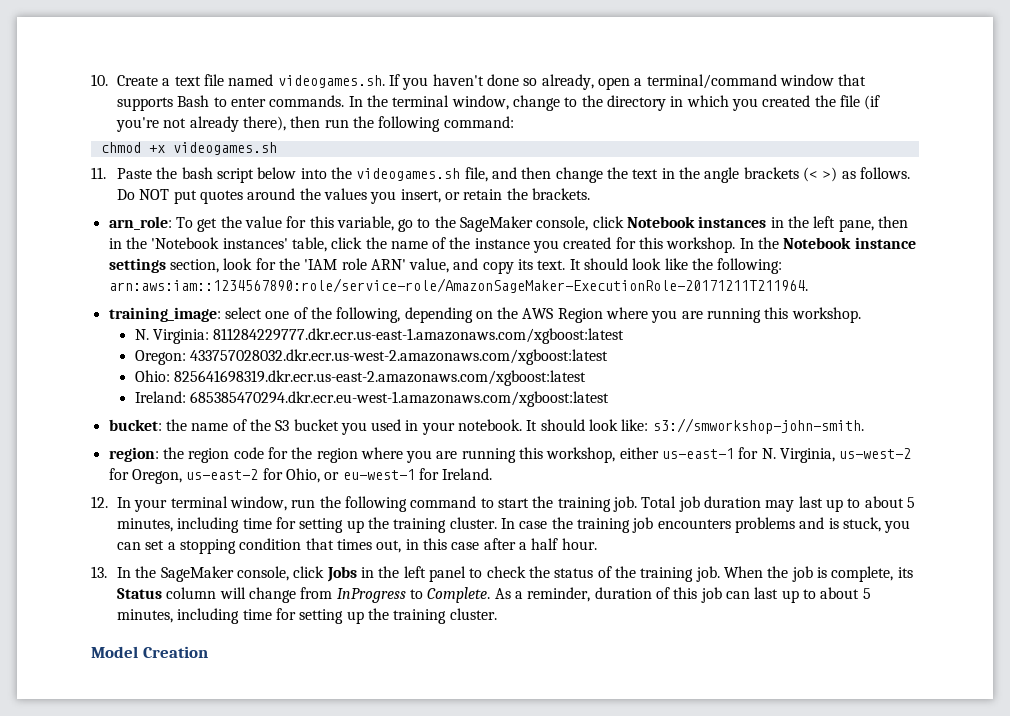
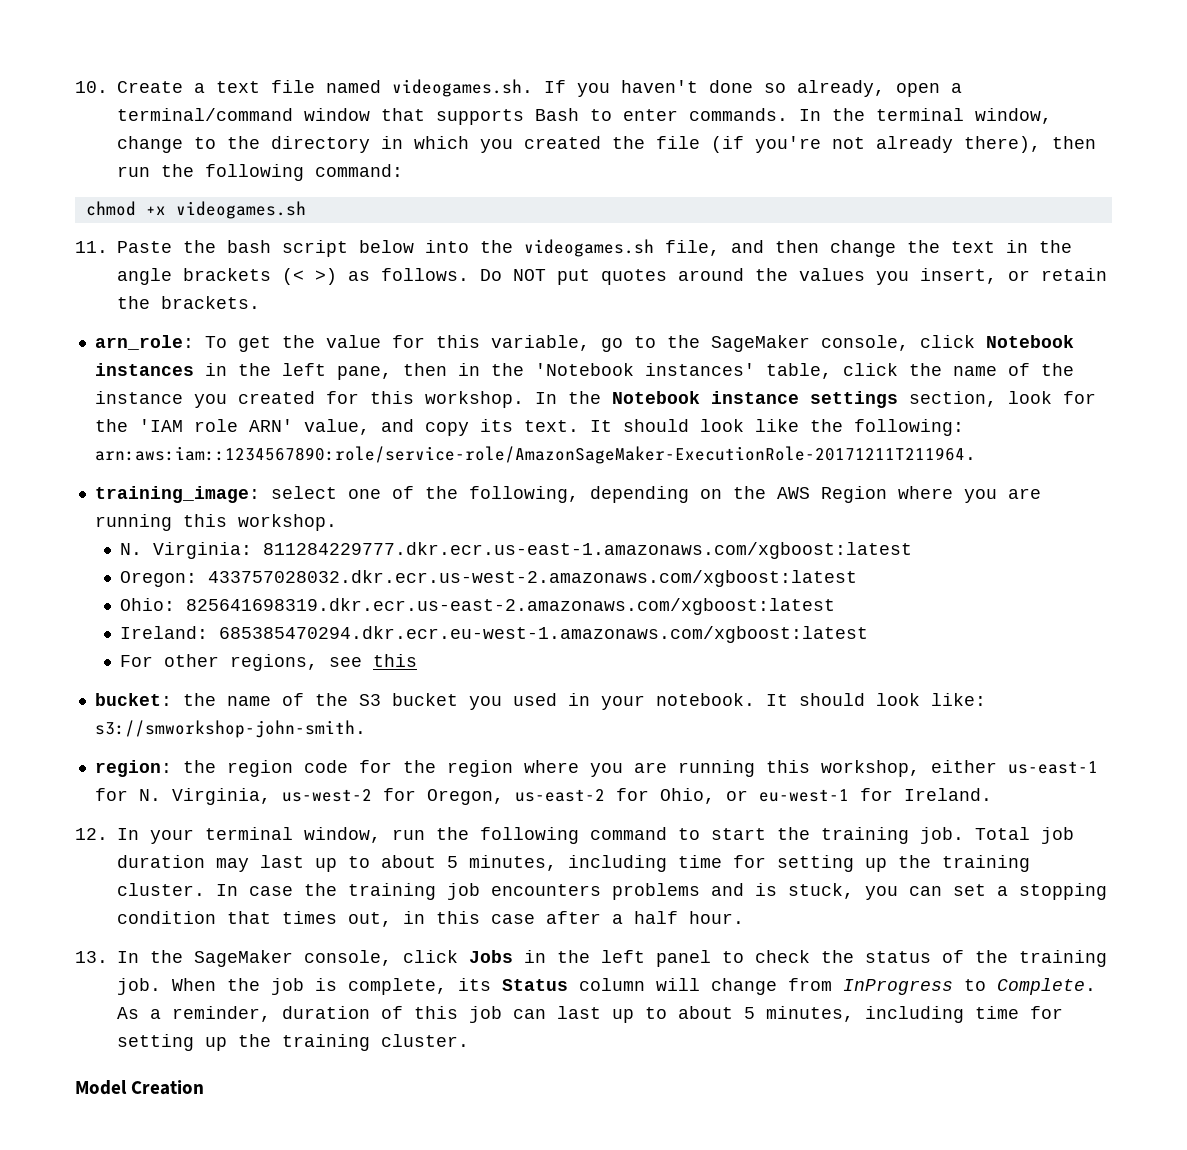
+ For other regions, see this

